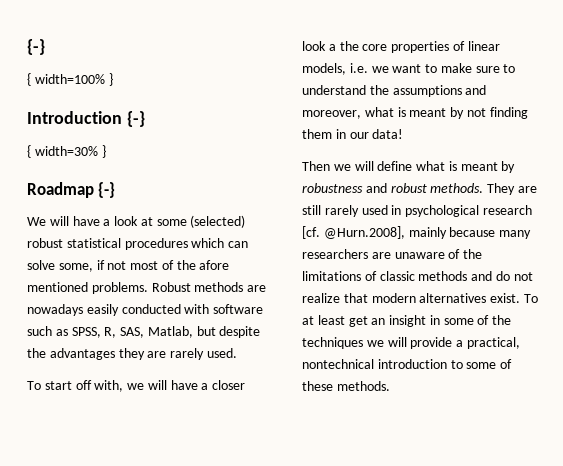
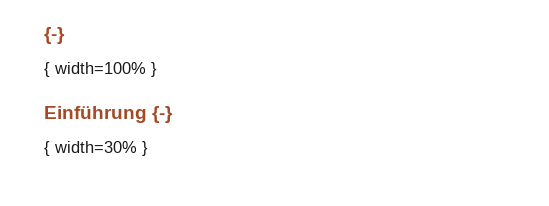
- Introduction {-}
+ Einführung {-}
- Roadmap {-}
- We will have a look at some (selected) robust statistical procedures which can solve some, if not most of the afore mentioned problems. Robust methods are nowadays easily conducted with software such as SPSS, R, SAS, Matlab, but despite the advantages they are rarely used.
- To start off with, we will have a closer look a the core properties of linear models, i.e. we want to make sure to understand the assumptions and moreover, what is meant by not finding them in our data!
- Then we will define what is meant by robustness and robust methods. They are still rarely used in psychological research [cf. @Hurn.2008], mainly because many researchers are unaware of the limitations of classic methods and do not realize that modern alternatives exist. To at least get an insight in some of the techniques we will provide a practical, nontechnical introduction to some of these methods.

